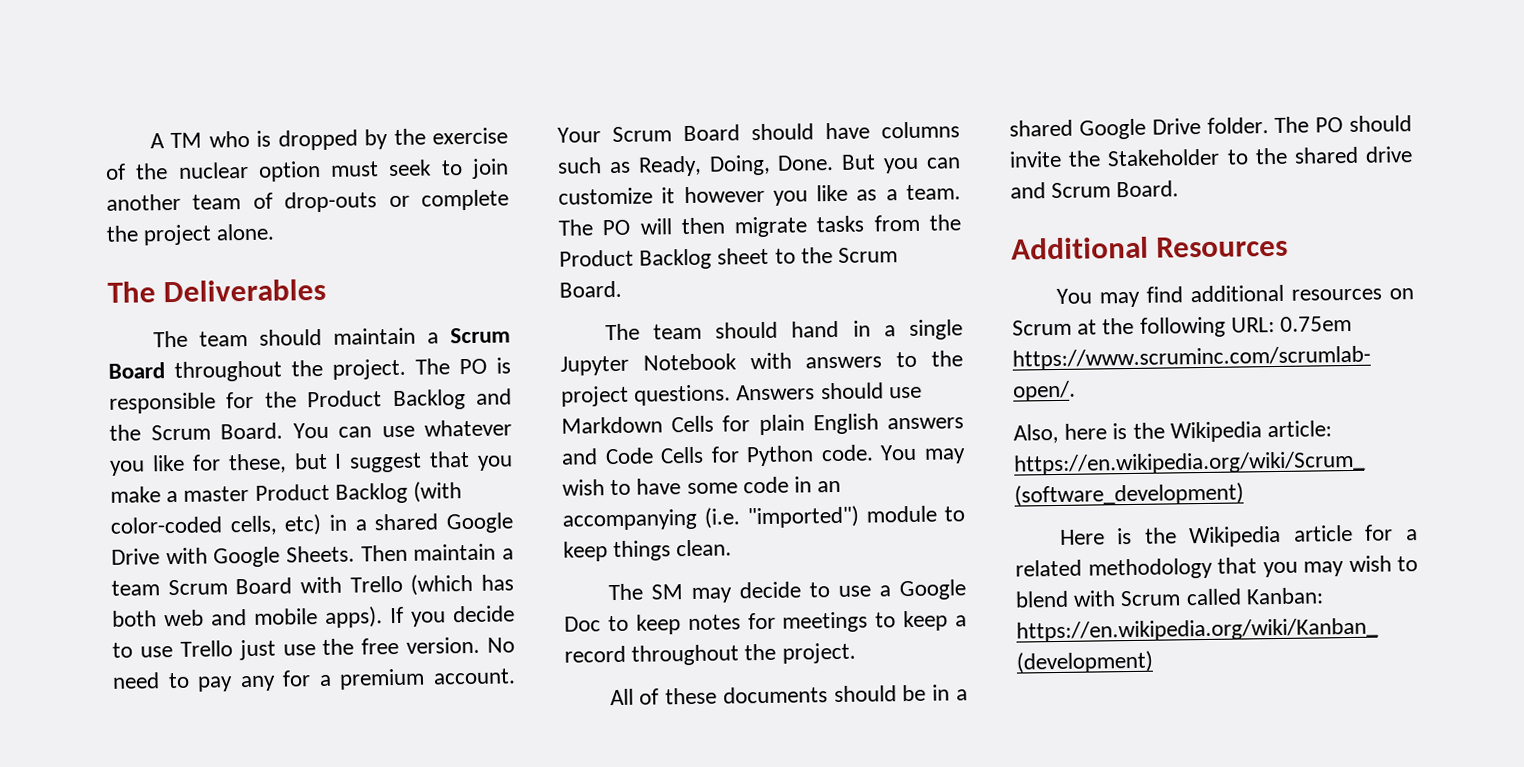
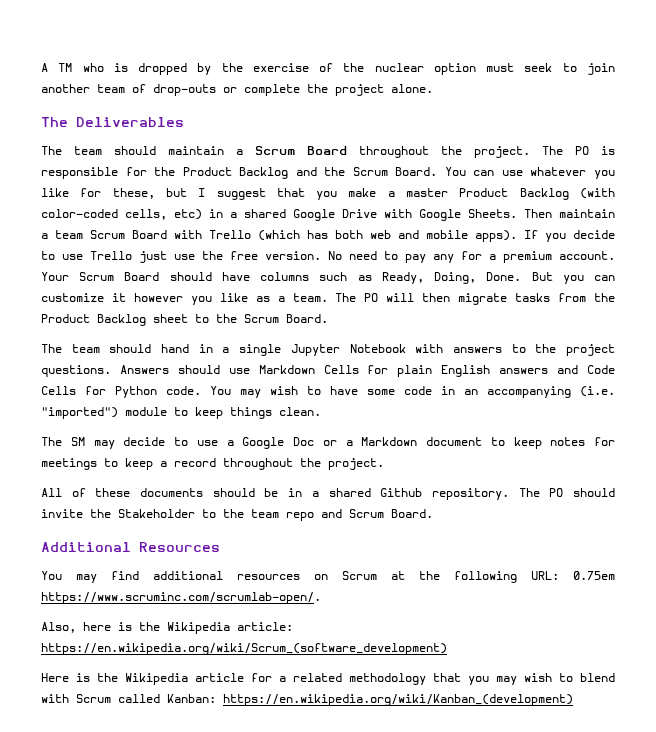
- The SM may decide to use a Google Doc to keep notes for meetings to keep a record throughout the project.
+ The SM may decide to use a Google Doc or a Markdown document to keep notes for meetings to keep a record throughout the project.
- All of these documents should be in a shared Google Drive folder.
+ All of these documents should be in a shared Github repository.
- The PO should invite the Stakeholder to the shared drive and Scrum Board.
+ The PO should invite the Stakeholder to the team repo and Scrum Board.

